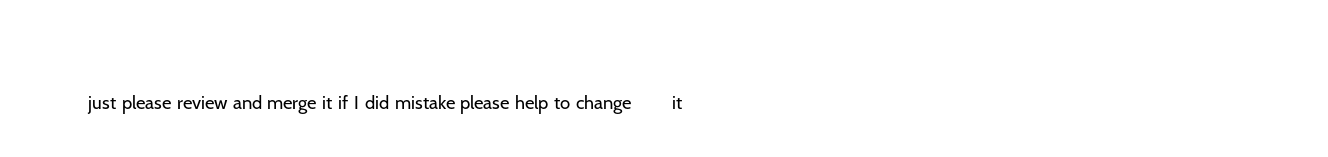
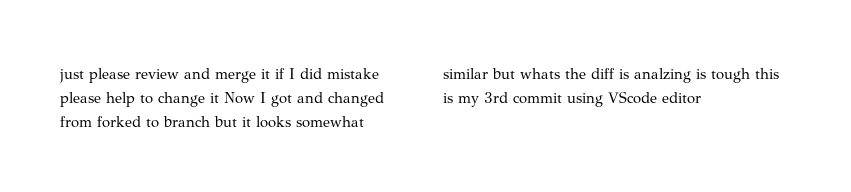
- just please review and merge it if I did mistake please help to change it
+ just please review and merge it if I did mistake please help to change it Now I got and changed from forked to branch but it looks somewhat similar but whats the diff is analzing is tough this is my 3rd commit using VScode editor

